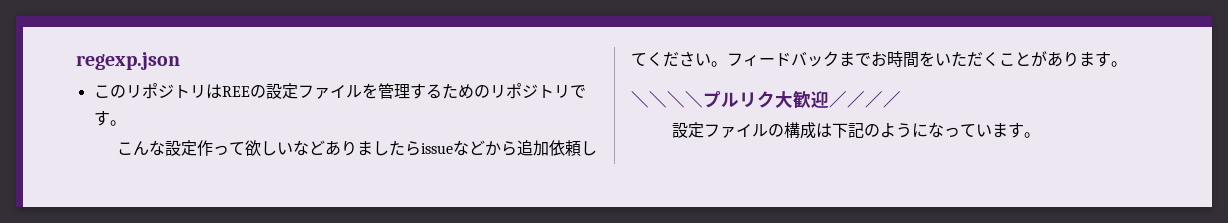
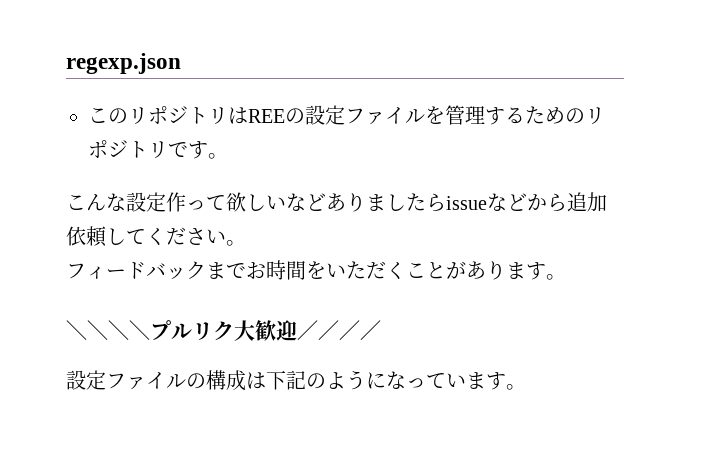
- こんな設定作って欲しいなどありましたらissueなどから追加依頼してください。フィードバックまでお時間をいただくことがあります。
+ こんな設定作って欲しいなどありましたらissueなどから追加依頼してください。
+ フィードバックまでお時間をいただくことがあります。

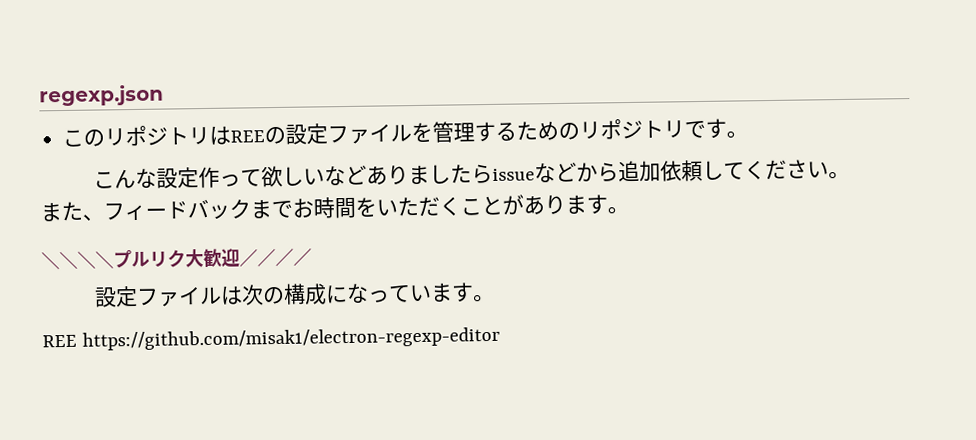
- フィードバックまでお時間をいただくことがあります。
+ また、フィードバックまでお時間をいただくことがあります。
- 設定ファイルの構成は下記のようになっています。
+ 設定ファイルは次の構成になっています。
+ REE https://github.com/misak1/electron-regexp-editor

